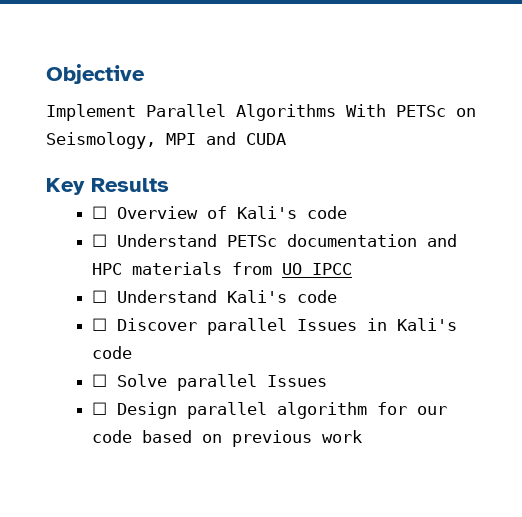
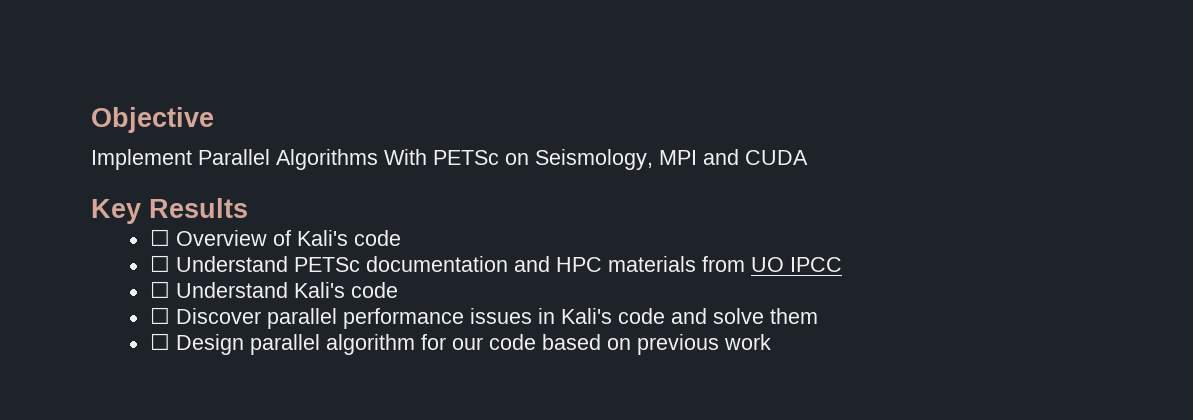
- ☐ Discover parallel Issues in Kali's code
- ☐ Solve parallel Issues
+ ☐ Discover parallel performance issues in Kali's code and solve them

